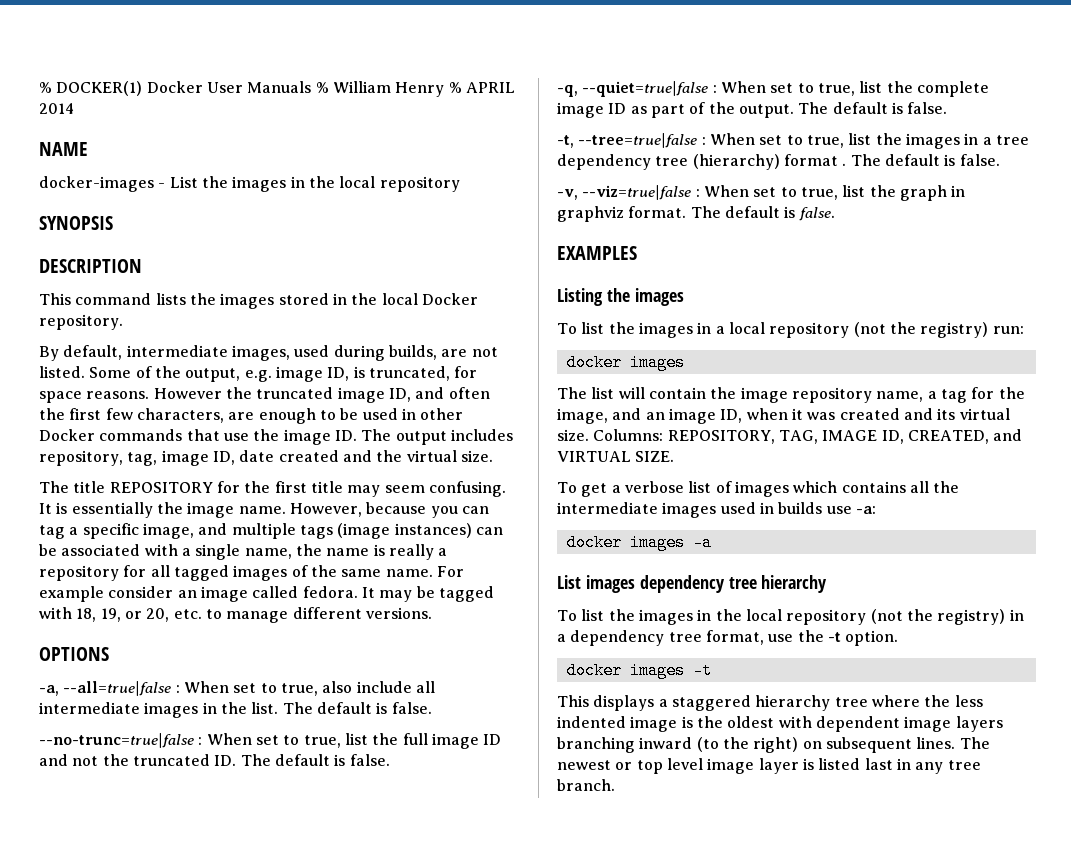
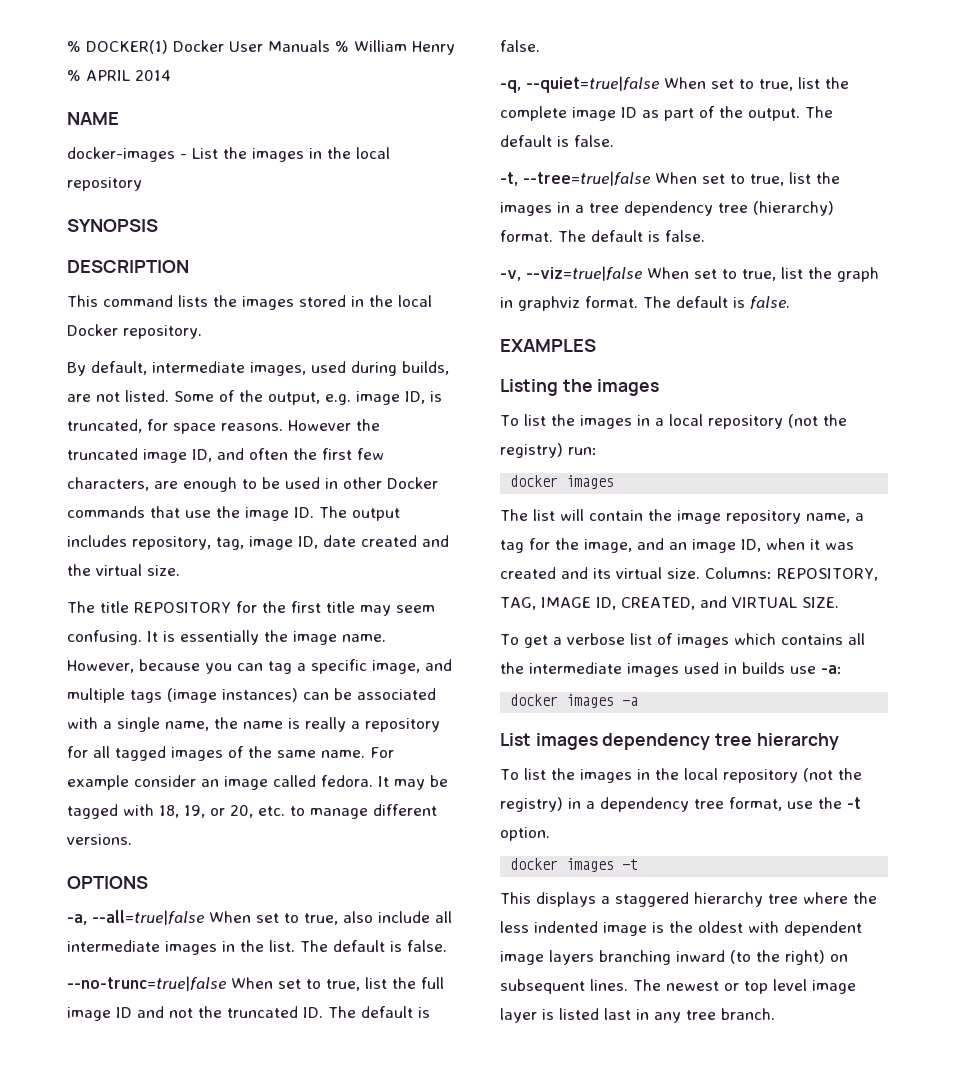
- -a, --all=true|false : When set to true, also include all intermediate images in the list.
+ -a, --all=true|false When set to true, also include all intermediate images in the list.
- --no-trunc=true|false : When set to true, list the full image ID and not the truncated ID. The default is false.
+ --no-trunc=true|false When set to true, list the full image ID and not the truncated ID. The default is false.
- -q, --quiet=true|false : When set to true, list the complete image ID as part of the output.
+ -q, --quiet=true|false When set to true, list the complete image ID as part of the output.
- -t, --tree=true|false : When set to true, list the images in a tree dependency tree (hierarchy) format .
+ -t, --tree=true|false When set to true, list the images in a tree dependency tree (hierarchy) format.
- -v, --viz=true|false : When set to true, list the graph in graphviz format.
+ -v, --viz=true|false When set to true, list the graph in graphviz format.

